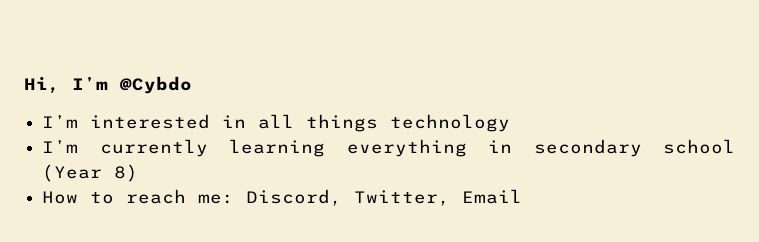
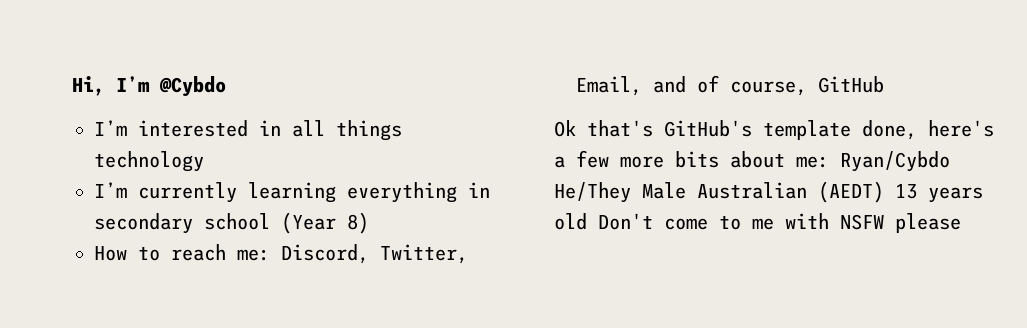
- How to reach me: Discord, Twitter, Email
+ How to reach me: Discord, Twitter, Email, and of course, GitHub
+ Ok that's GitHub's template done, here's a few more bits about me: Ryan/Cybdo He/They Male Australian (AEDT) 13 years old Don't come to me with NSFW please

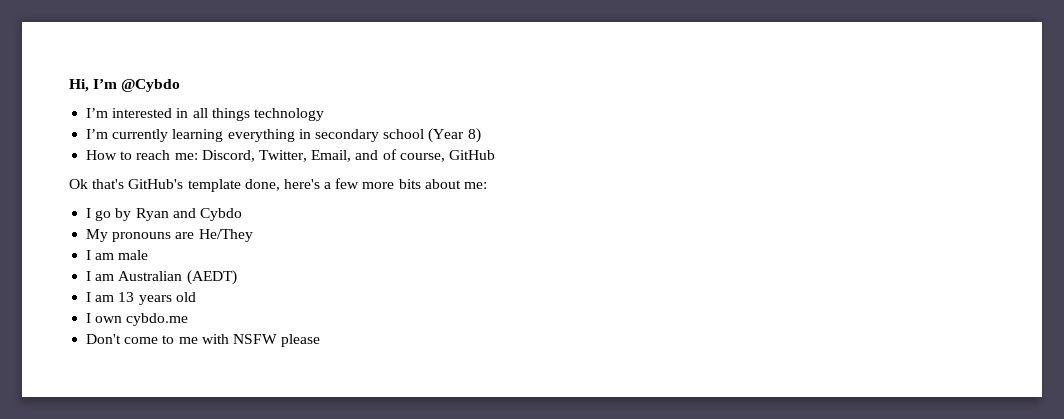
- Ok that's GitHub's template done, here's a few more bits about me: Ryan/Cybdo He/They Male Australian (AEDT) 13 years old Don't come to me with NSFW please
+ Ok that's GitHub's template done, here's a few more bits about me:
+ I go by Ryan and Cybdo
+ My pronouns are He/They
+ I am male
+ I am Australian (AEDT)
+ I am 13 years old
+ I own cybdo.me
+ Don't come to me with NSFW please

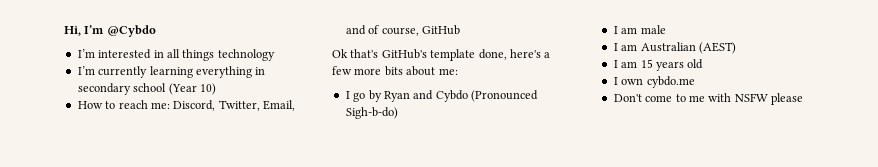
- I’m currently learning everything in secondary school (Year 8)
+ I’m currently learning everything in secondary school (Year 10)
- I go by Ryan and Cybdo
- My pronouns are He/They
+ I go by Ryan and Cybdo (Pronounced Sigh-b-do)
- I am Australian (AEDT)
- I am 13 years old
+ I am Australian (AEST)
+ I am 15 years old

